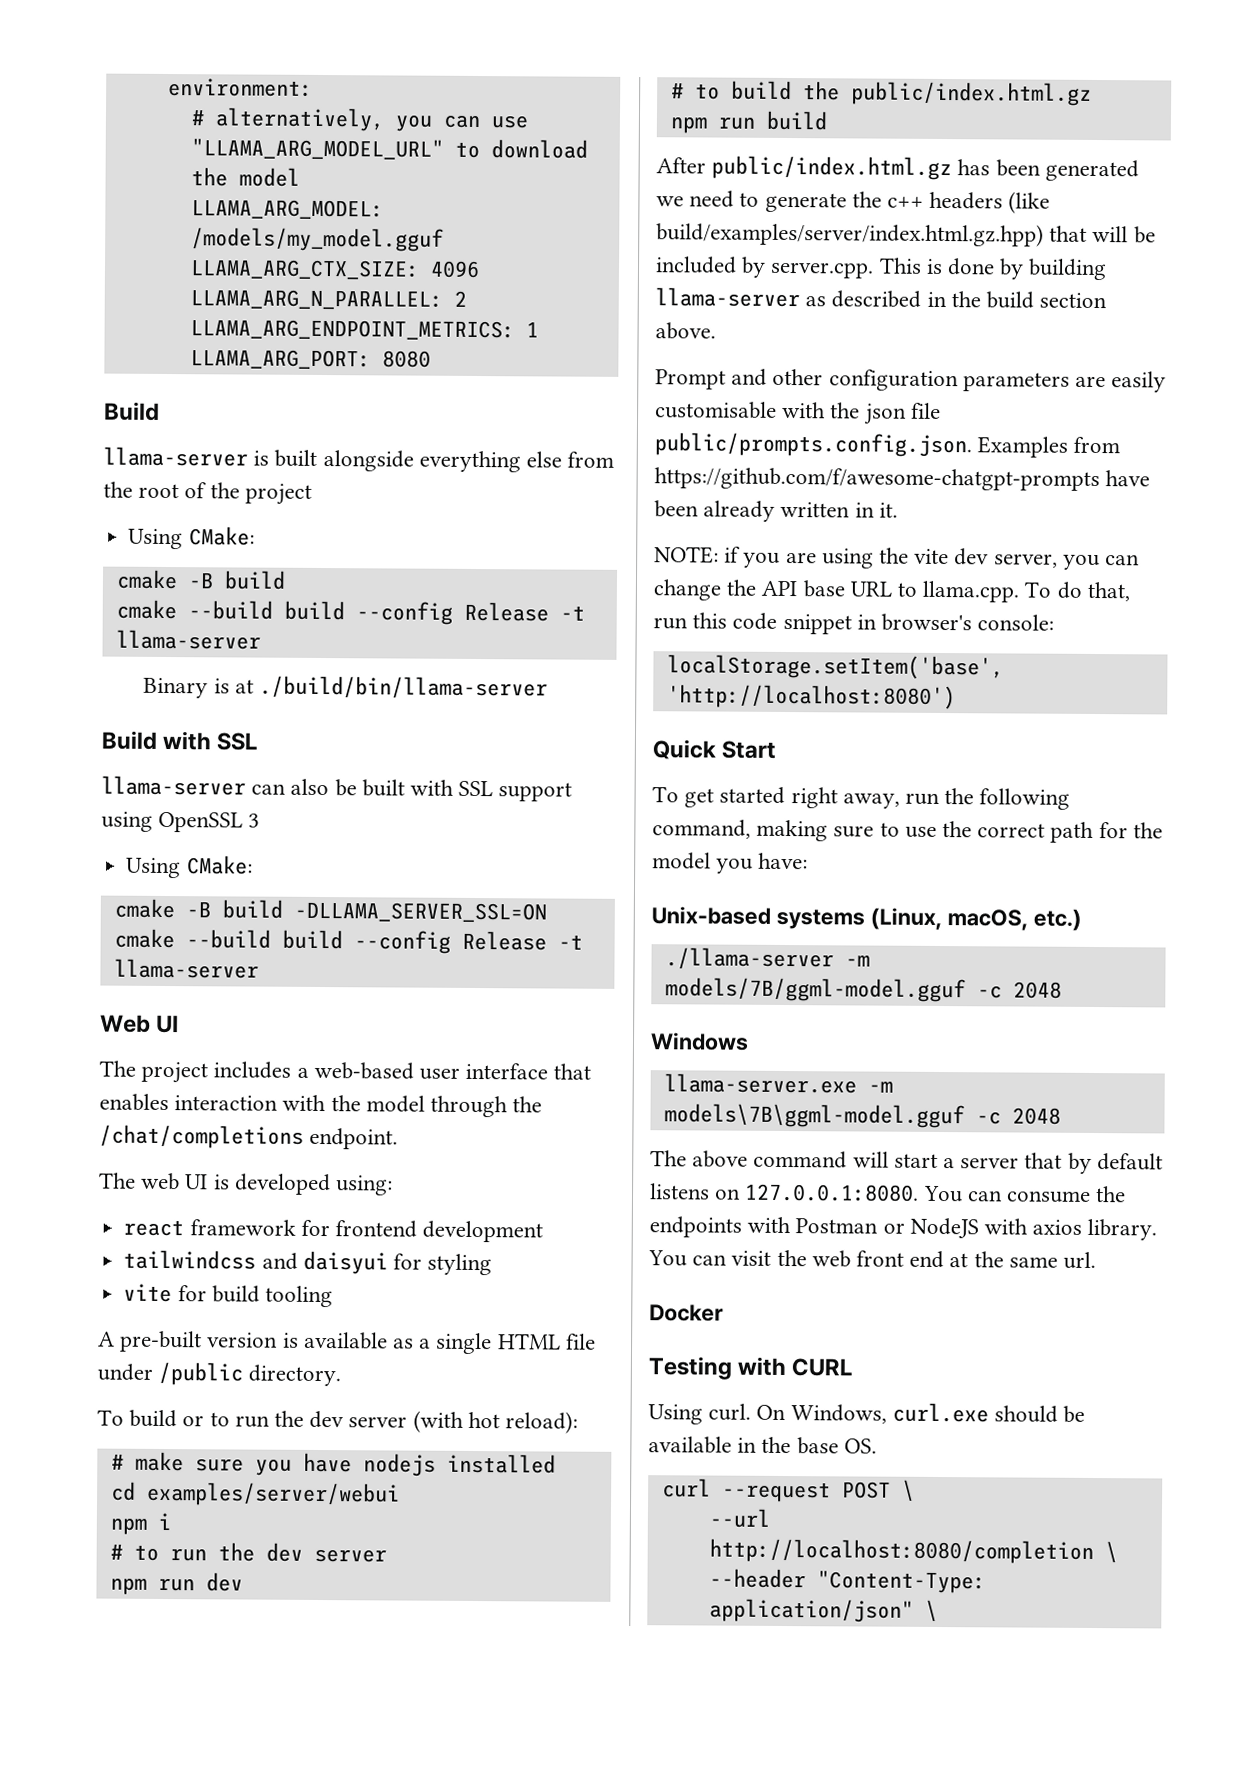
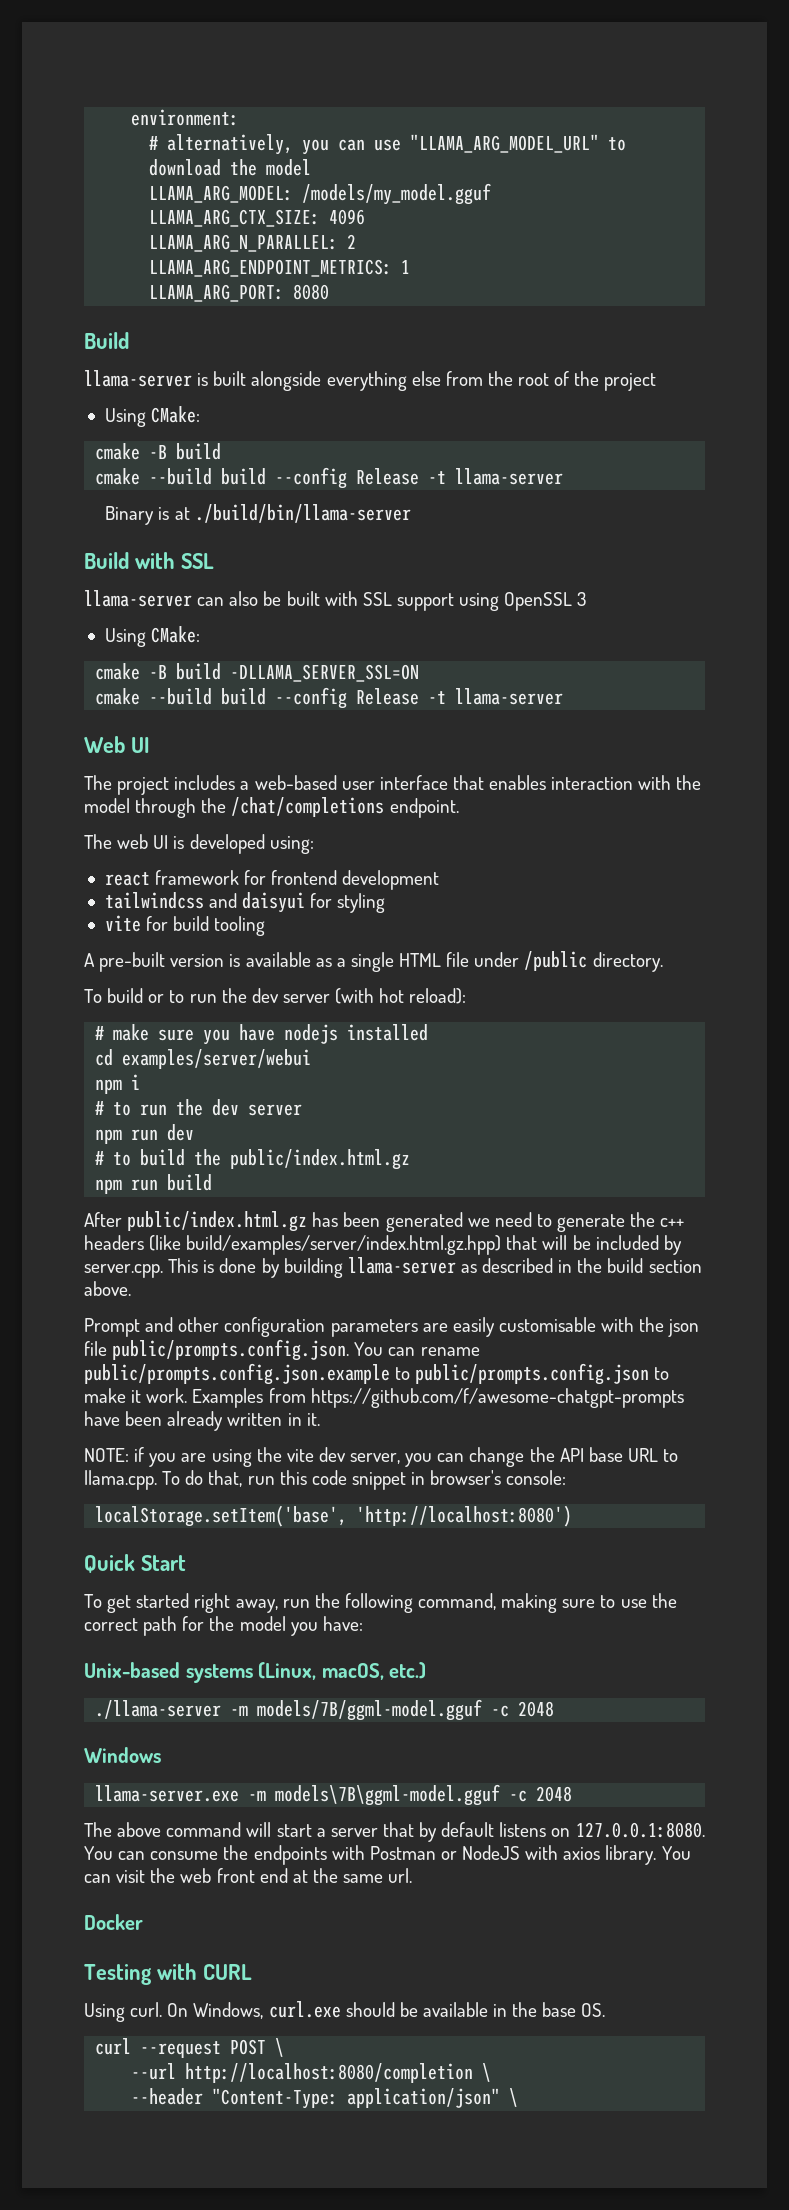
- Prompt and other configuration parameters are easily customisable with the json file public/prompts.config.json. Examples from https://github.com/f/awesome-chatgpt-prompts have been already written in it.
+ Prompt and other configuration parameters are easily customisable with the json file public/prompts.config.json. You can rename public/prompts.config.json.example to public/prompts.config.json to make it work. Examples from https://github.com/f/awesome-chatgpt-prompts have been already written in it.

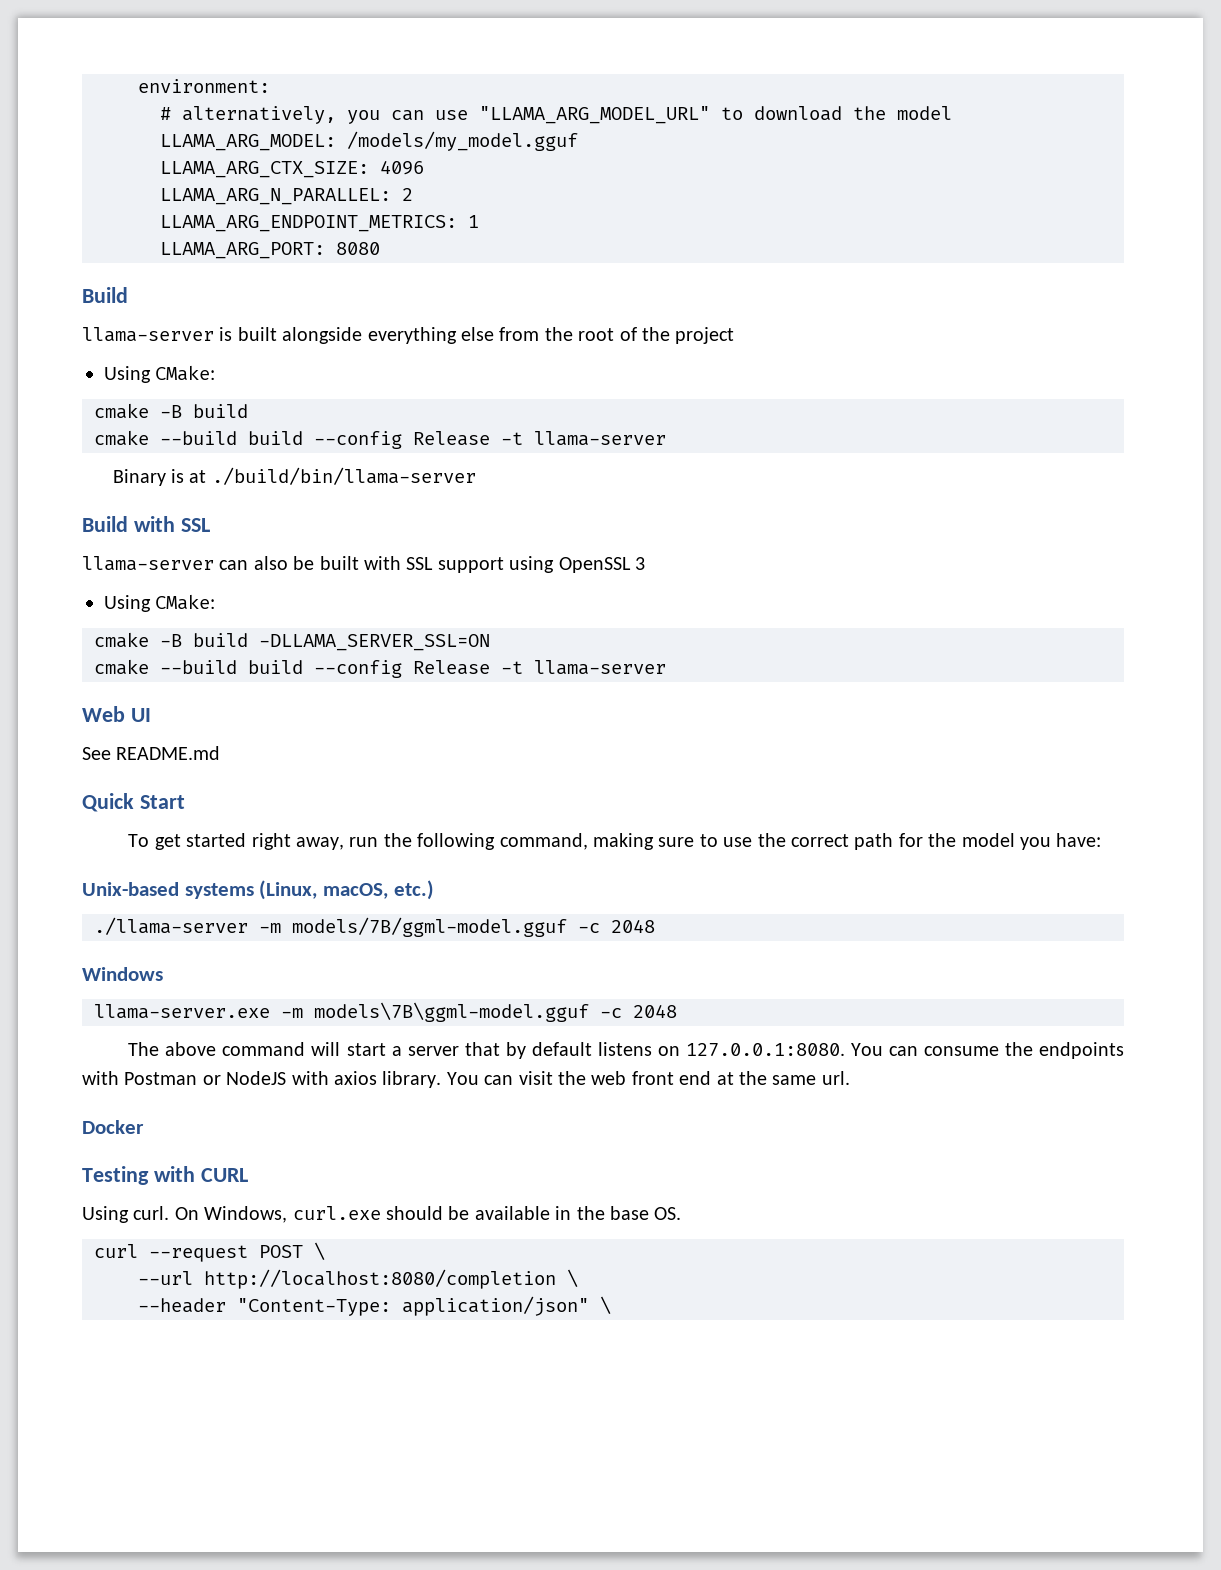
- The project includes a web-based user interface that enables interaction with the model through the /chat/completions endpoint.
- The web UI is developed using:
- react framework for frontend development
- tailwindcss and daisyui for styling
- vite for build tooling
- A pre-built version is available as a single HTML file under /public directory.
- To build or to run the dev server (with hot reload):
- # make sure you have nodejs installed
- cd examples/server/webui
- npm i
- # to run the dev server
- npm run dev
- # to build the public/index.html.gz
- npm run build
- After public/index.html.gz has been generated we need to generate the c++ headers (like build/examples/server/index.html.gz.hpp) that will be included by server.cpp. This is done by building llama-server as described in the build section above.
- Prompt and other configuration parameters are easily customisable with the json file public/prompts.config.json. You can rename public/prompts.config.json.example to public/prompts.config.json to make it work. Examples from https://github.com/f/awesome-chatgpt-prompts have been already written in it.
- NOTE: if you are using the vite dev server, you can change the API base URL to llama.cpp. To do that, run this code snippet in browser's console:
- localStorage.setItem('base', 'http://localhost:8080')
+ See README.md

